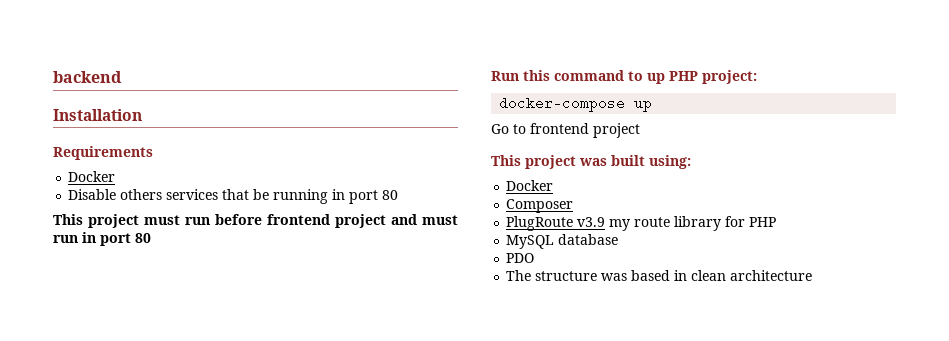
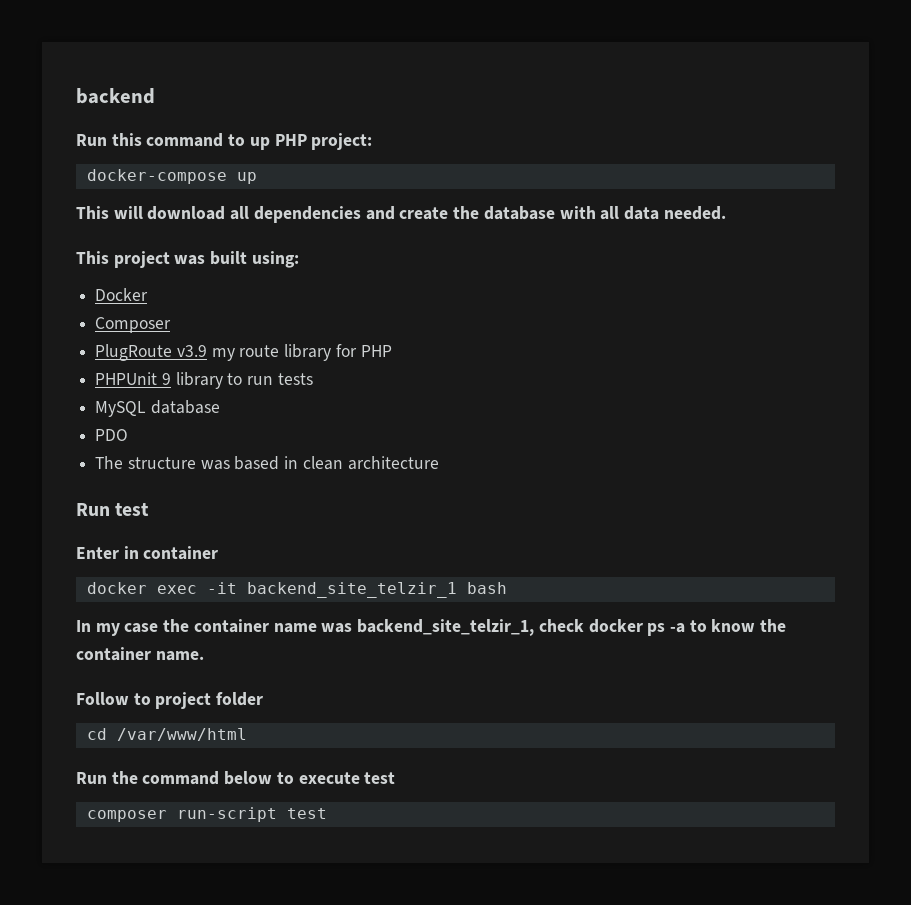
- Installation
- Requirements
- Docker
- Disable others services that be running in port 80
- This project must run before frontend project and must run in port 80
- Go to frontend project
+ This will download all dependencies and create the database with all data needed.
+ PHPUnit 9 library to run tests
+ Run test
+ Enter in container
+ docker exec -it backend_site_telzir_1 bash
+ In my case the container name was backend_site_telzir_1, check docker ps -a to know the container name.
+ Follow to project folder
+ cd /var/www/html
+ Run the command below to execute test
+ composer run-script test

